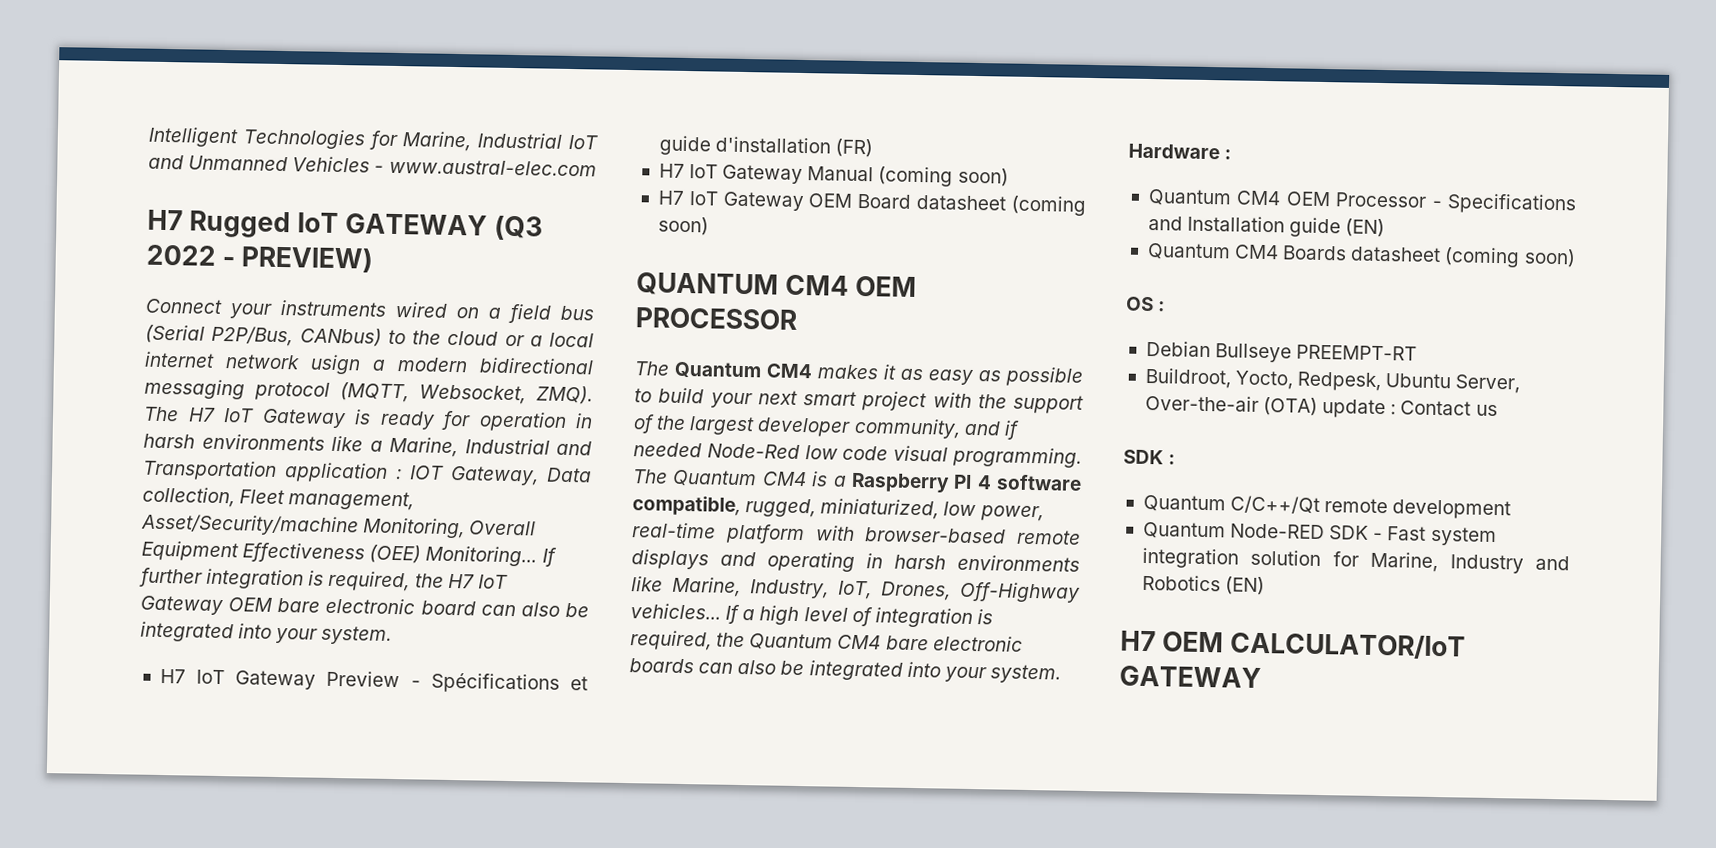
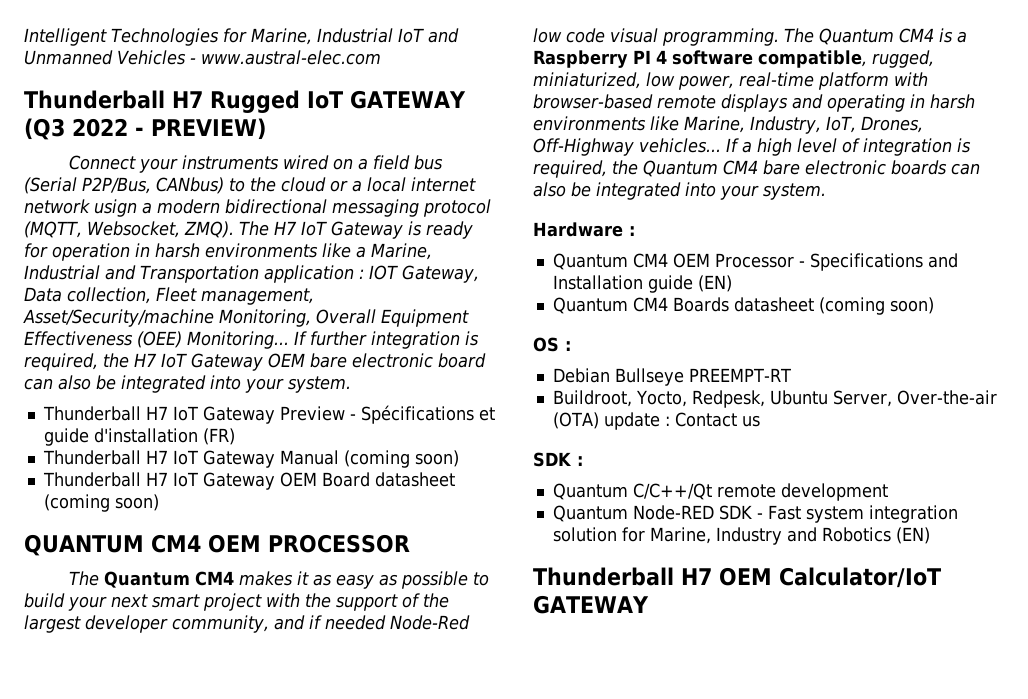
- H7 Rugged IoT GATEWAY (Q3 2022 - PREVIEW)
+ Thunderball H7 Rugged IoT GATEWAY (Q3 2022 - PREVIEW)
- H7 IoT Gateway Preview - Spécifications et guide d'installation (FR)
+ Thunderball H7 IoT Gateway Preview - Spécifications et guide d'installation (FR)
- H7 IoT Gateway Manual (coming soon)
+ Thunderball H7 IoT Gateway Manual (coming soon)
- H7 IoT Gateway OEM Board datasheet (coming soon)
+ Thunderball H7 IoT Gateway OEM Board datasheet (coming soon)
- H7 OEM CALCULATOR/IoT GATEWAY
+ Thunderball H7 OEM Calculator/IoT GATEWAY

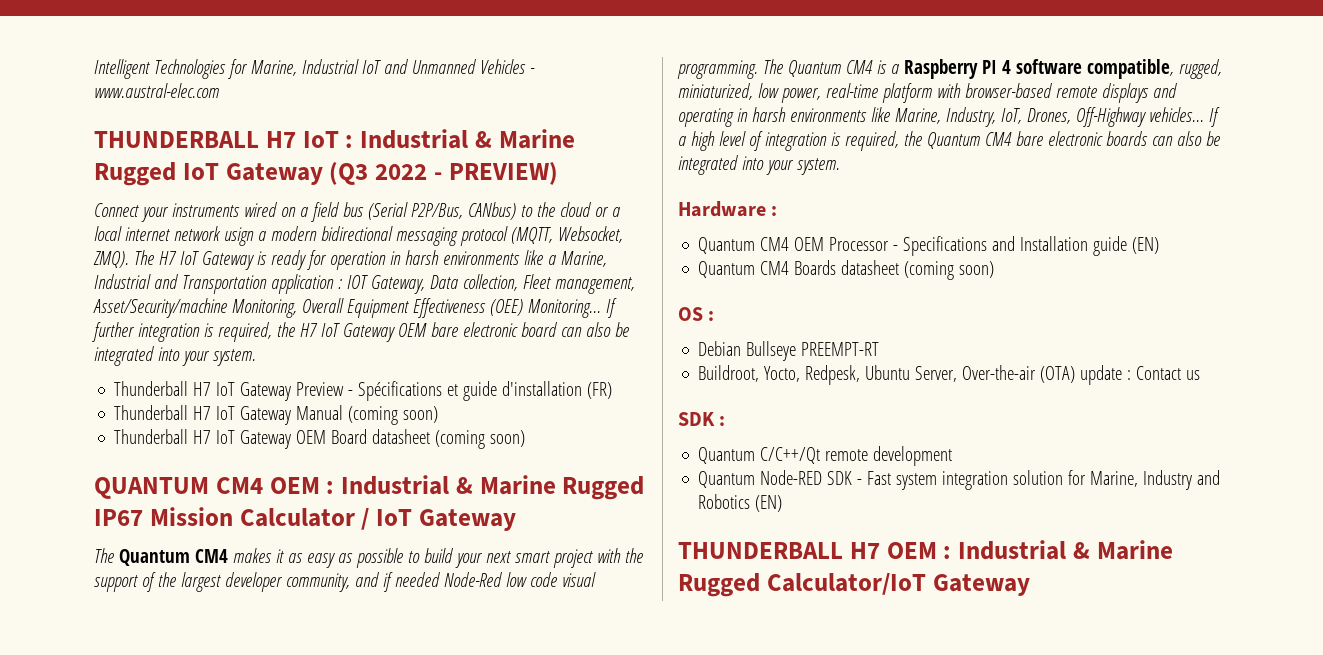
- Thunderball H7 Rugged IoT GATEWAY (Q3 2022 - PREVIEW)
+ THUNDERBALL H7 IoT : Industrial & Marine Rugged IoT Gateway (Q3 2022 - PREVIEW)
- QUANTUM CM4 OEM PROCESSOR
+ QUANTUM CM4 OEM : Industrial & Marine Rugged IP67 Mission Calculator / IoT Gateway
- Thunderball H7 OEM Calculator/IoT GATEWAY
+ THUNDERBALL H7 OEM : Industrial & Marine Rugged Calculator/IoT Gateway

